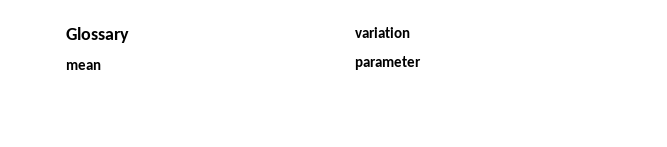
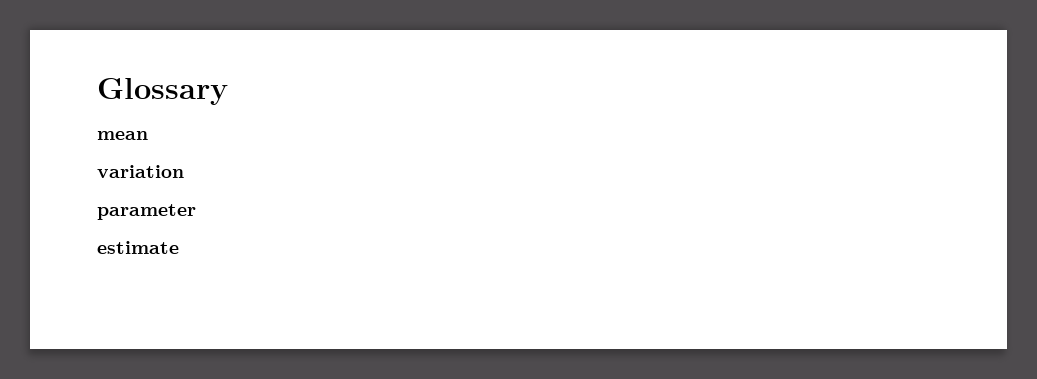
+ estimate

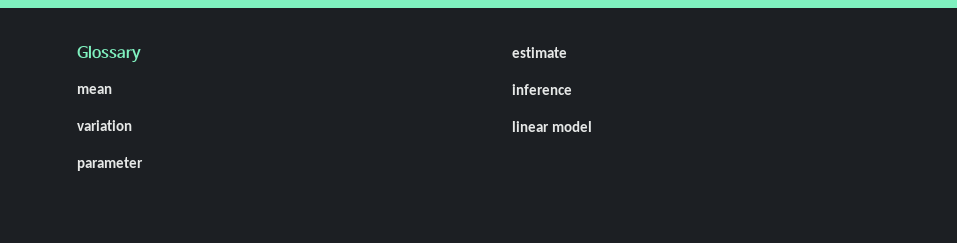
+ inference
+ linear model

